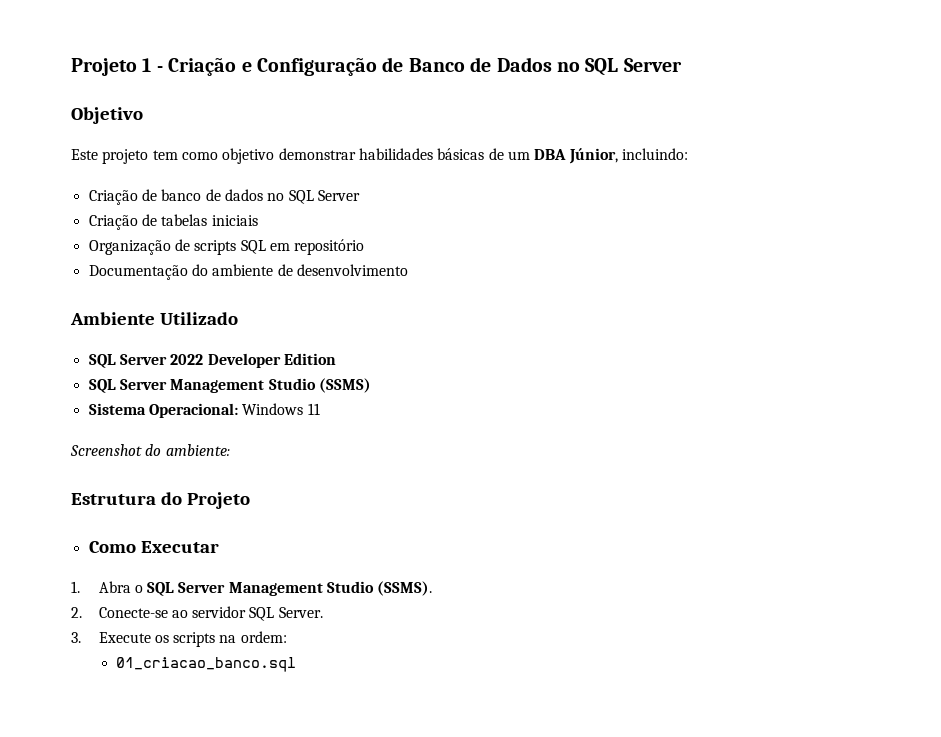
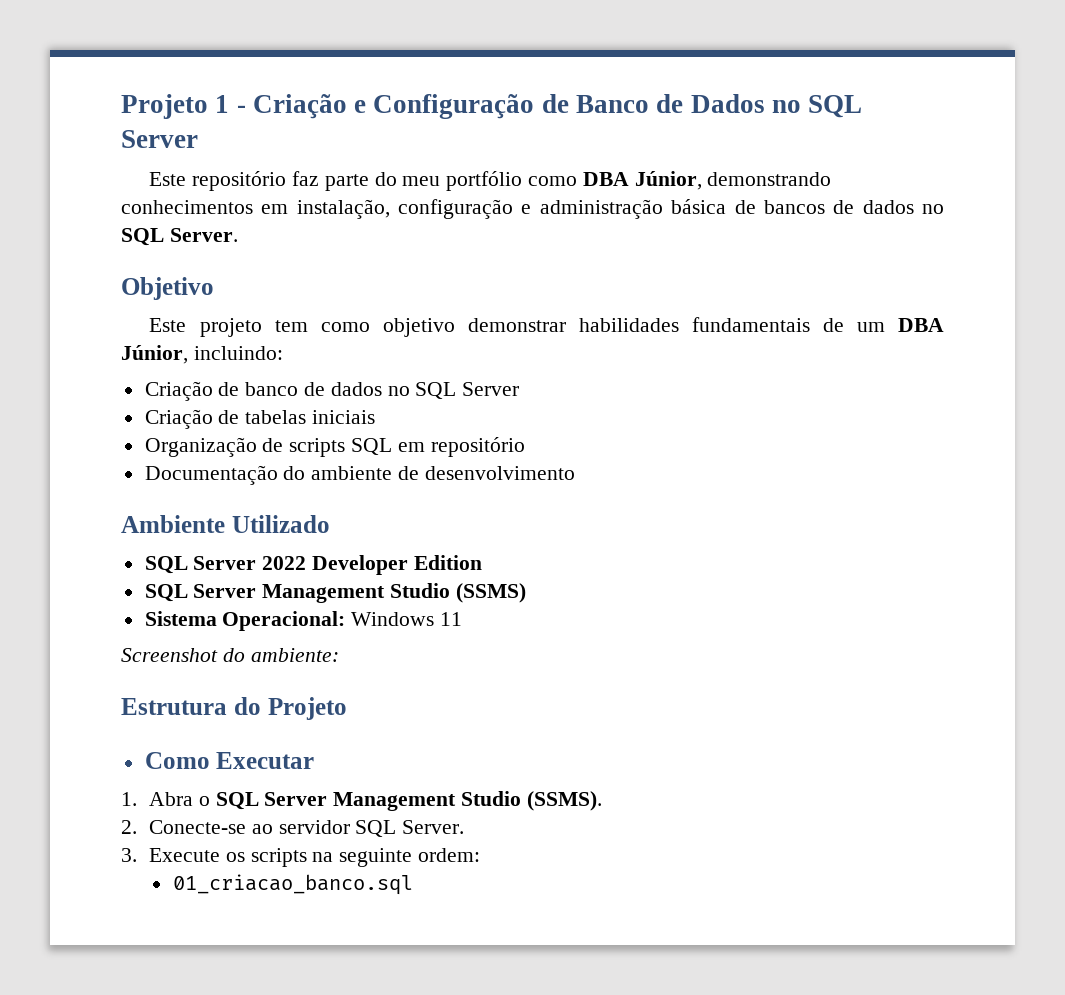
+ Este repositório faz parte do meu portfólio como DBA Júnior, demonstrando conhecimentos em instalação, configuração e administração básica de bancos de dados no SQL Server.
- Este projeto tem como objetivo demonstrar habilidades básicas de um DBA Júnior, incluindo:
+ Este projeto tem como objetivo demonstrar habilidades fundamentais de um DBA Júnior, incluindo:
- 3. Execute os scripts na ordem:
+ 3. Execute os scripts na seguinte ordem:

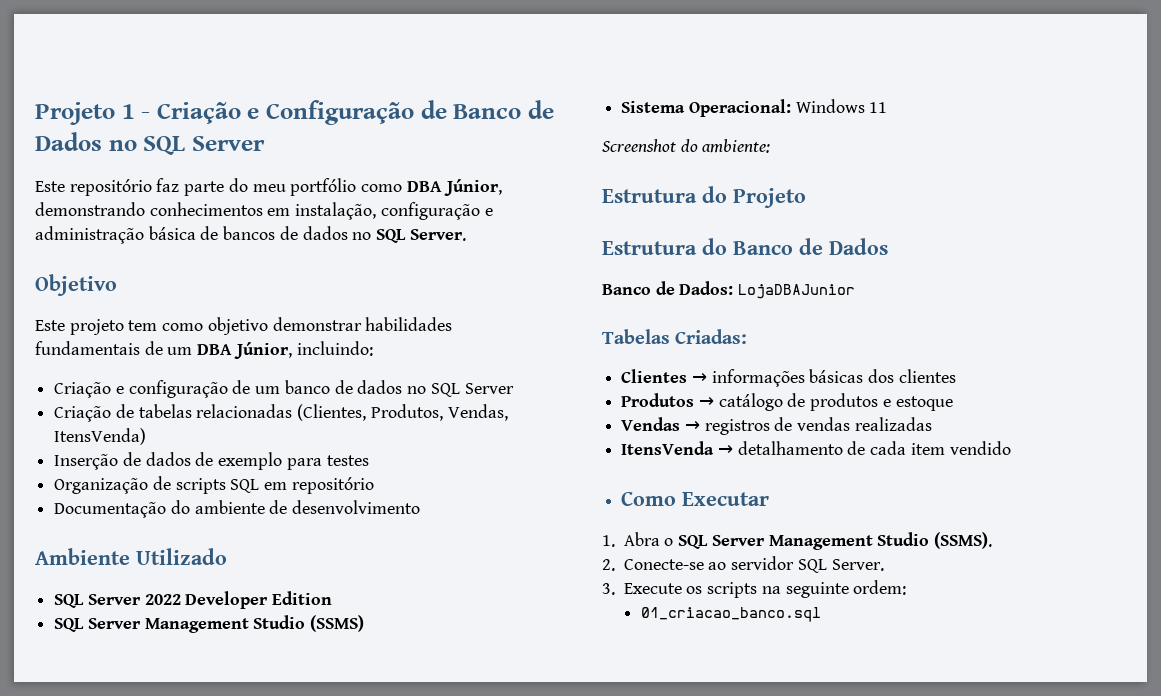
- Criação de banco de dados no SQL Server
+ Criação e configuração de um banco de dados no SQL Server
- Criação de tabelas iniciais
+ Criação de tabelas relacionadas (Clientes, Produtos, Vendas, ItensVenda)
+ Inserção de dados de exemplo para testes
+ Estrutura do Banco de Dados
+ Banco de Dados: LojaDBAJunior
+ Tabelas Criadas:
+ Clientes → informações básicas dos clientes
+ Produtos → catálogo de produtos e estoque
+ Vendas → registros de vendas realizadas
+ ItensVenda → detalhamento de cada item vendido

